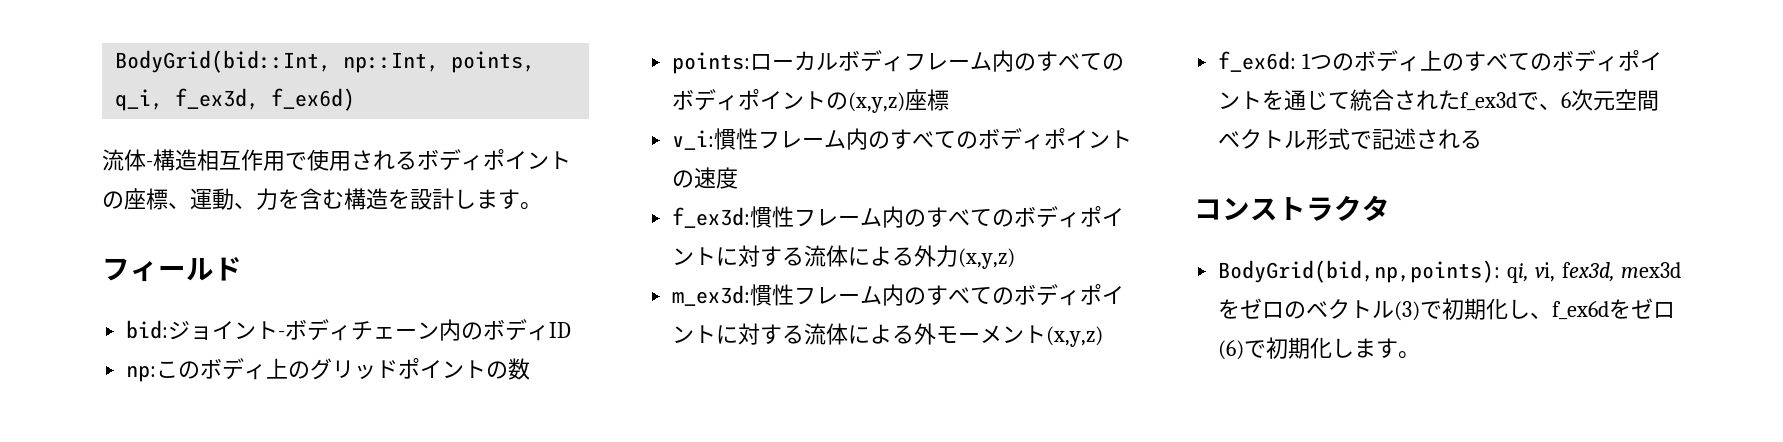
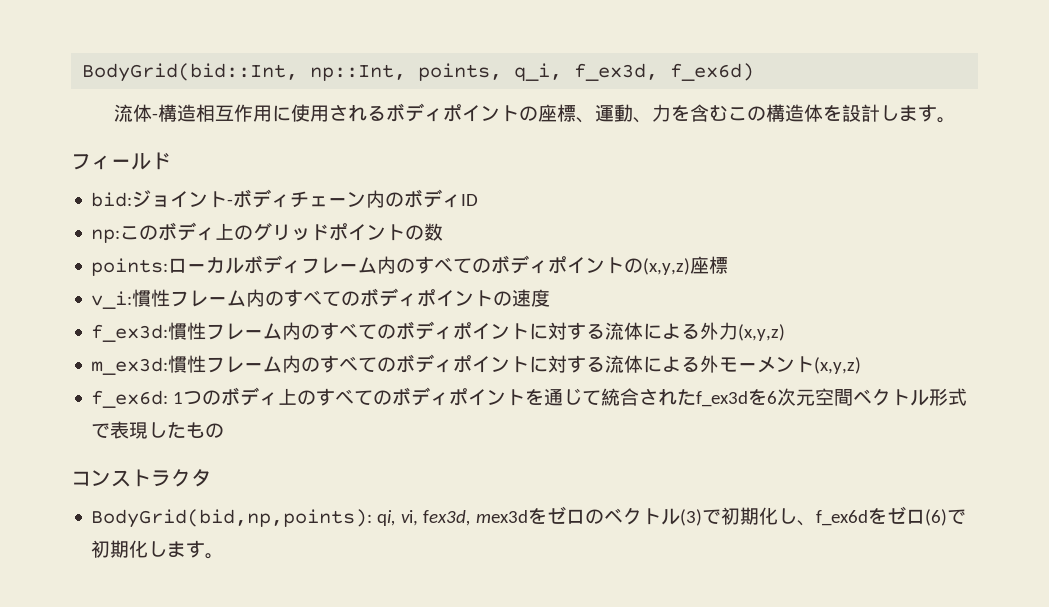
- 流体-構造相互作用で使用されるボディポイントの座標、運動、力を含む構造を設計します。
+ 流体-構造相互作用に使用されるボディポイントの座標、運動、力を含むこの構造体を設計します。
- f_ex6d: 1つのボディ上のすべてのボディポイントを通じて統合されたf_ex3dで、6次元空間ベクトル形式で記述される
+ f_ex6d: 1つのボディ上のすべてのボディポイントを通じて統合されたf_ex3dを6次元空間ベクトル形式で表現したもの

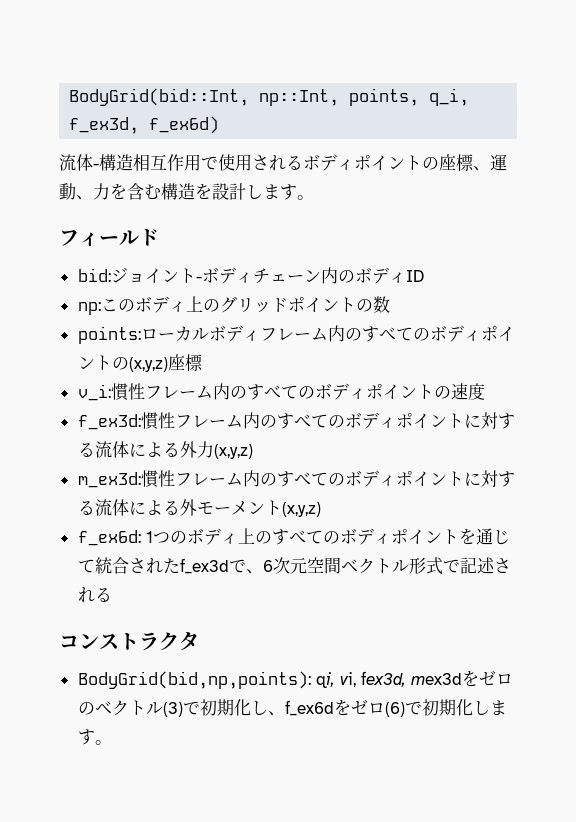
- 流体-構造相互作用に使用されるボディポイントの座標、運動、力を含むこの構造体を設計します。
+ 流体-構造相互作用で使用されるボディポイントの座標、運動、力を含む構造を設計します。
- f_ex6d: 1つのボディ上のすべてのボディポイントを通じて統合されたf_ex3dを6次元空間ベクトル形式で表現したもの
+ f_ex6d: 1つのボディ上のすべてのボディポイントを通じて統合されたf_ex3dで、6次元空間ベクトル形式で記述される

